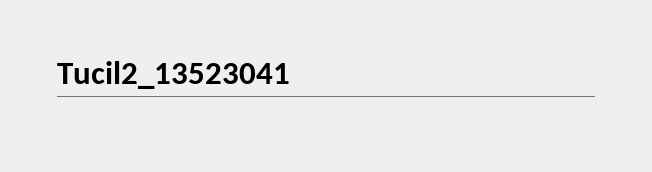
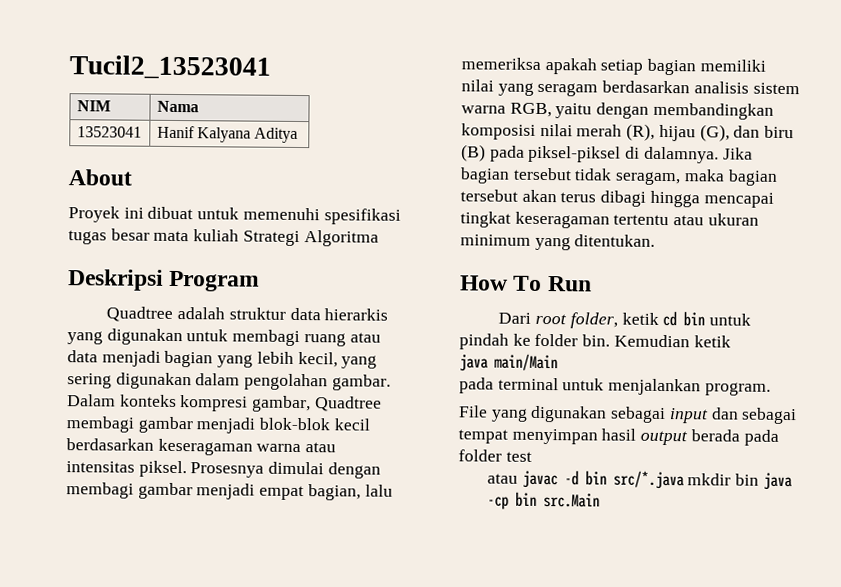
+ NIM | Nama
+ 13523041 | Hanif Kalyana Aditya
+ About
+ Proyek ini dibuat untuk memenuhi spesifikasi tugas besar mata kuliah Strategi Algoritma
+ Deskripsi Program
+ Quadtree adalah struktur data hierarkis yang digunakan untuk membagi ruang atau data menjadi bagian yang lebih kecil, yang sering digunakan dalam pengolahan gambar. Dalam konteks kompresi gambar, Quadtree membagi gambar menjadi blok-blok kecil berdasarkan keseragaman warna atau intensitas piksel. Prosesnya dimulai dengan membagi gambar menjadi empat bagian, lalu memeriksa apakah setiap bagian memiliki nilai yang seragam berdasarkan analisis sistem warna RGB, yaitu dengan membandingkan komposisi nilai merah (R), hijau (G), dan biru (B) pada piksel-piksel di dalamnya. Jika bagian tersebut tidak seragam, maka bagian tersebut akan terus dibagi hingga mencapai tingkat keseragaman tertentu atau ukuran minimum yang ditentukan.
+ How To Run
+ Dari root folder, ketik cd bin untuk pindah ke folder bin. Kemudian ketik
+ java main/Main
+ pada terminal untuk menjalankan program.
+ File yang digunakan sebagai input dan sebagai tempat menyimpan hasil output berada pada folder test
+ atau javac -d bin src/*.java mkdir bin java -cp bin src.Main

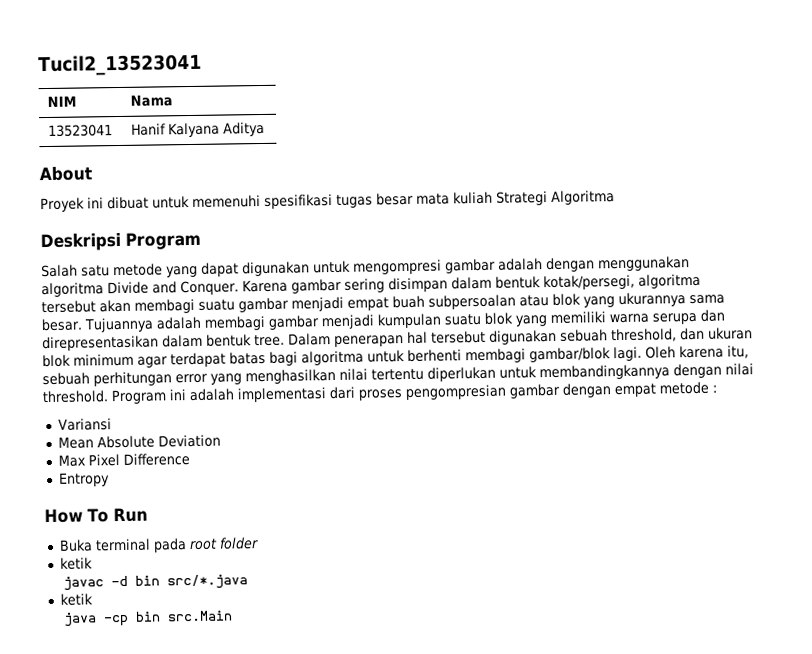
- Quadtree adalah struktur data hierarkis yang digunakan untuk membagi ruang atau data menjadi bagian yang lebih kecil, yang sering digunakan dalam pengolahan gambar. Dalam konteks kompresi gambar, Quadtree membagi gambar menjadi blok-blok kecil berdasarkan keseragaman warna atau intensitas piksel. Prosesnya dimulai dengan membagi gambar menjadi empat bagian, lalu memeriksa apakah setiap bagian memiliki nilai yang seragam berdasarkan analisis sistem warna RGB, yaitu dengan membandingkan komposisi nilai merah (R), hijau (G), dan biru (B) pada piksel-piksel di dalamnya. Jika bagian tersebut tidak seragam, maka bagian tersebut akan terus dibagi hingga mencapai tingkat keseragaman tertentu atau ukuran minimum yang ditentukan.
+ Salah satu metode yang dapat digunakan untuk mengompresi gambar adalah dengan menggunakan algoritma Divide and Conquer. Karena gambar sering disimpan dalam bentuk kotak/persegi, algoritma tersebut akan membagi suatu gambar menjadi empat buah subpersoalan atau blok yang ukurannya sama besar. Tujuannya adalah membagi gambar menjadi kumpulan suatu blok yang memiliki warna serupa dan direpresentasikan dalam bentuk tree. Dalam penerapan hal tersebut digunakan sebuah threshold, dan ukuran blok minimum agar terdapat batas bagi algoritma untuk berhenti membagi gambar/blok lagi. Oleh karena itu, sebuah perhitungan error yang menghasilkan nilai tertentu diperlukan untuk membandingkannya dengan nilai threshold. Program ini adalah implementasi dari proses pengompresian gambar dengan empat metode :
+ Variansi
+ Mean Absolute Deviation
+ Max Pixel Difference
+ Entropy
  How To Run
- Dari root folder, ketik cd bin untuk pindah ke folder bin. Kemudian ketik
- java main/Main
- pada terminal untuk menjalankan program.
- File yang digunakan sebagai input dan sebagai tempat menyimpan hasil output berada pada folder test
- atau javac -d bin src/*.java mkdir bin java -cp bin src.Main
+ Buka terminal pada root folder
+ ketik
+ javac -d bin src/*.java
+ ketik
+ java -cp bin src.Main

